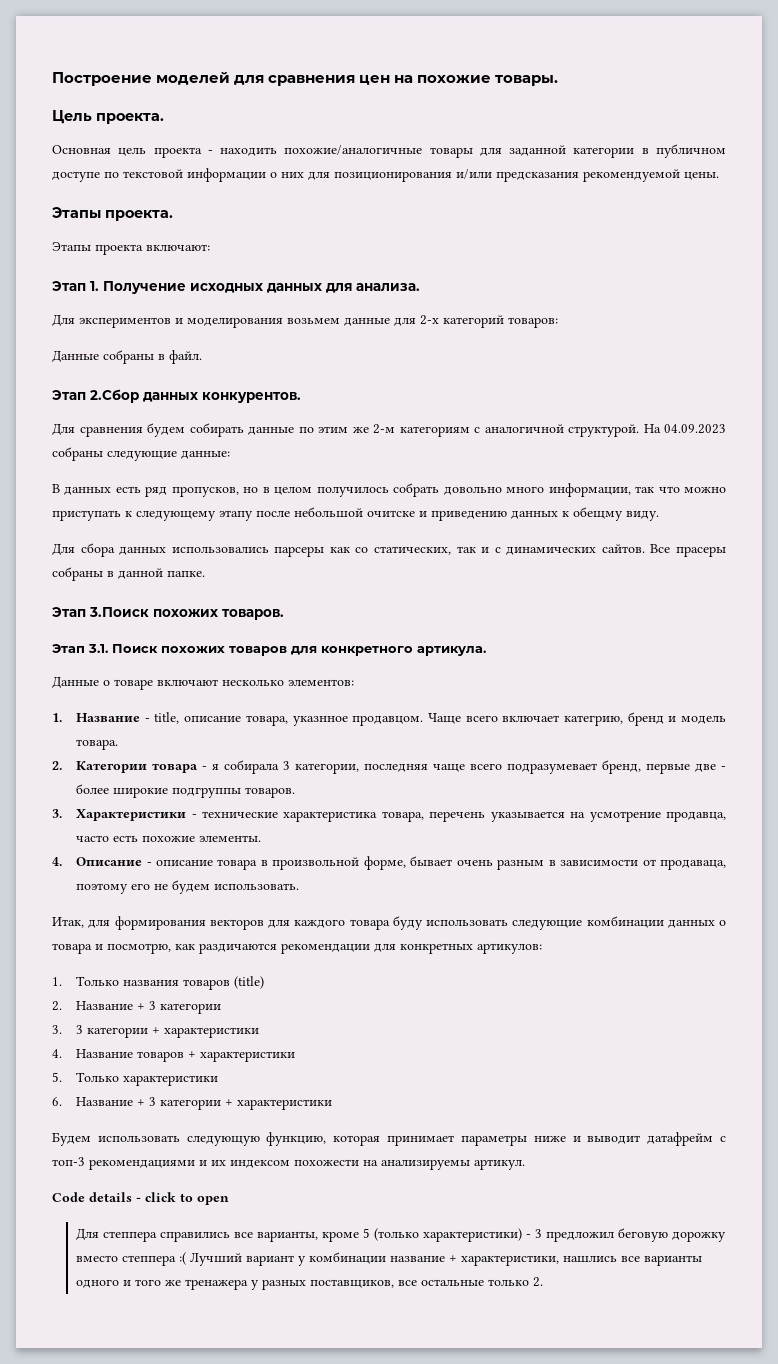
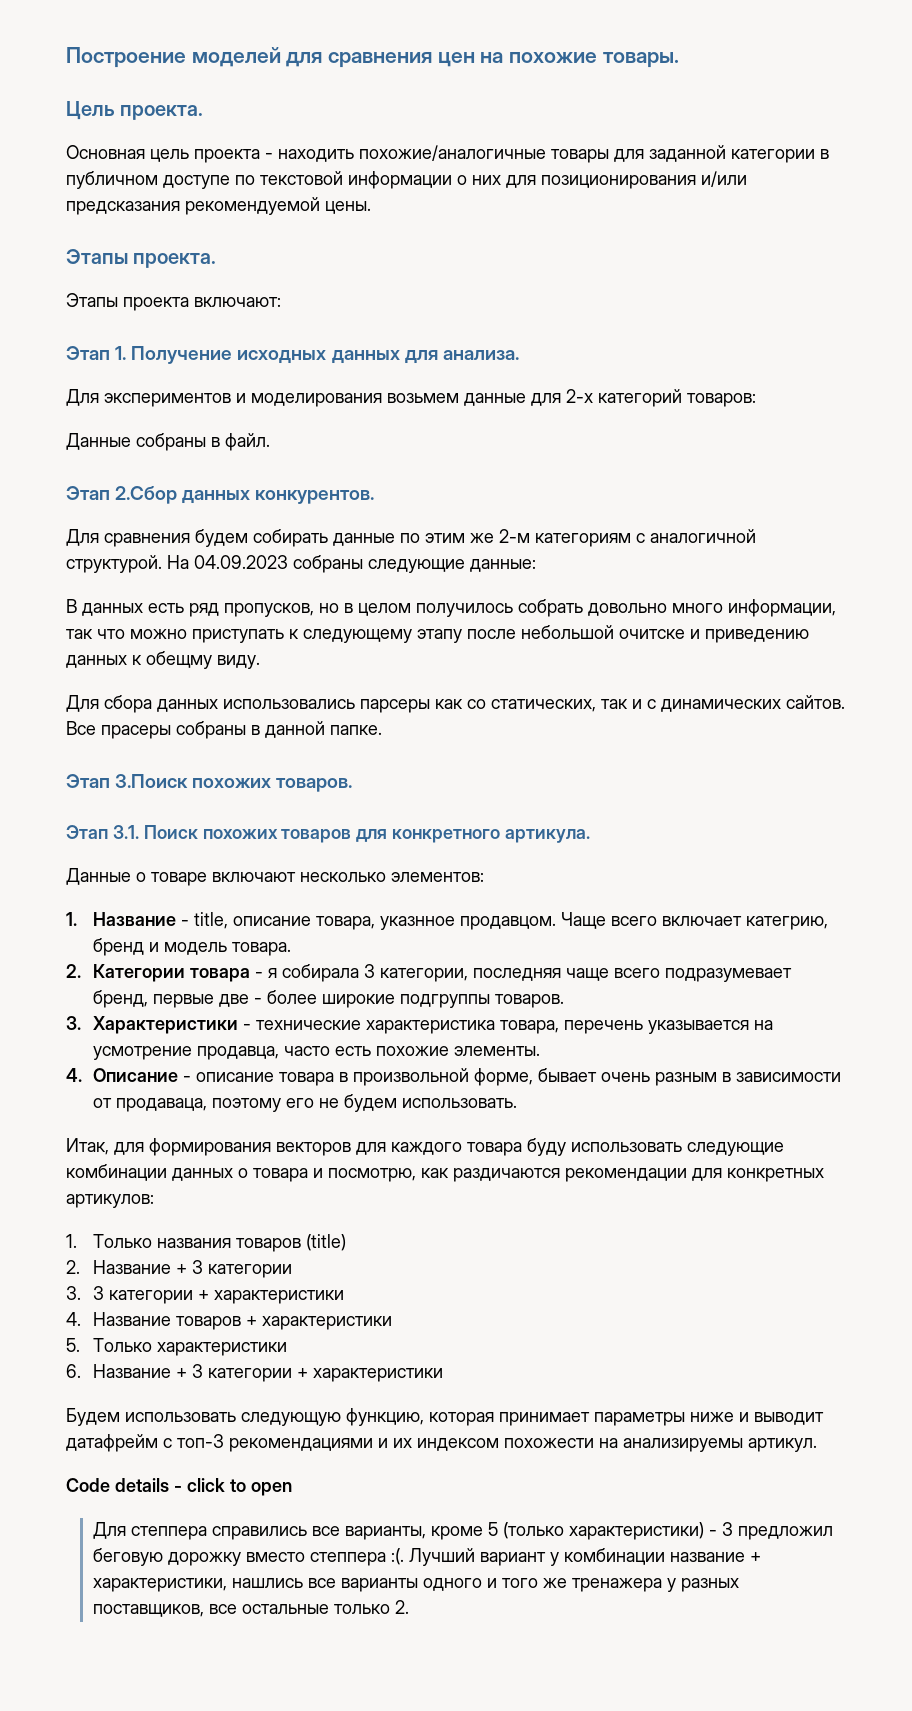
- Для степпера справились все варианты, кроме 5 (только характеристики) - 3 предложил беговую дорожку вместо степпера :( Лучший вариант у комбинации название + характеристики, нашлись все варианты одного и того же тренажера у разных поставщиков, все остальные только 2.
+ Для степпера справились все варианты, кроме 5 (только характеристики) - 3 предложил беговую дорожку вместо степпера :(. Лучший вариант у комбинации название + характеристики, нашлись все варианты одного и того же тренажера у разных поставщиков, все остальные только 2.

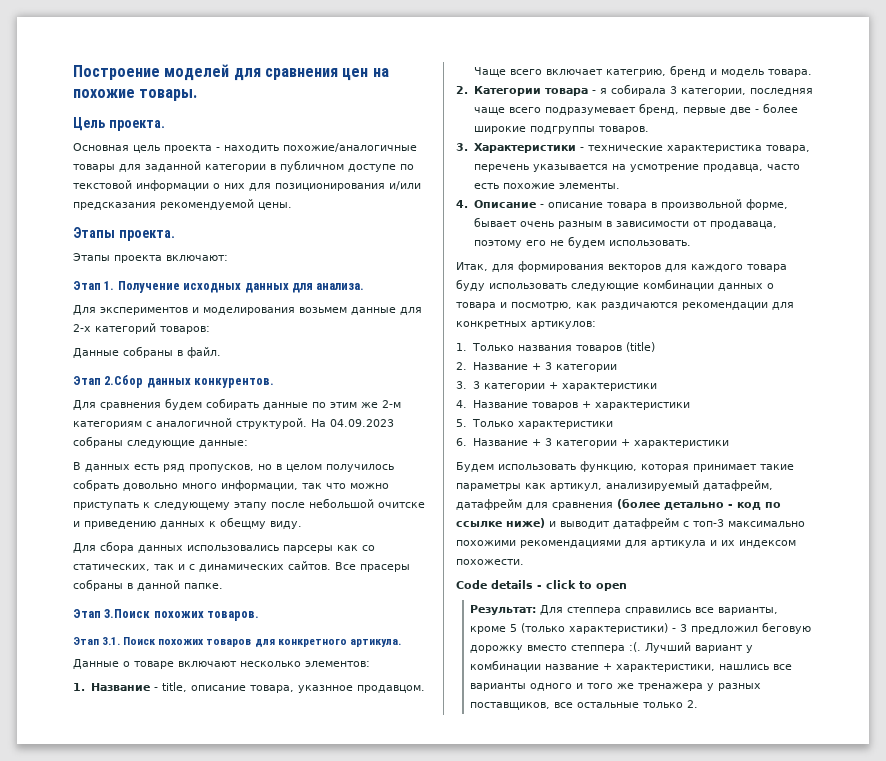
- Будем использовать следующую функцию, которая принимает параметры ниже и выводит датафрейм с топ-3 рекомендациями и их индексом похожести на анализируемы артикул.
+ Будем использовать функцию, которая принимает такие параметры как артикул, анализируемый датафрейм, датафрейм для сравнения (более детально - код по ссылке ниже) и выводит датафрейм с топ-3 максимально похожими рекомендациями для артикула и их индексом похожести.
- Для степпера справились все варианты, кроме 5 (только характеристики) - 3 предложил беговую дорожку вместо степпера :(.
+ Результат: Для степпера справились все варианты, кроме 5 (только характеристики) - 3 предложил беговую дорожку вместо степпера :(.

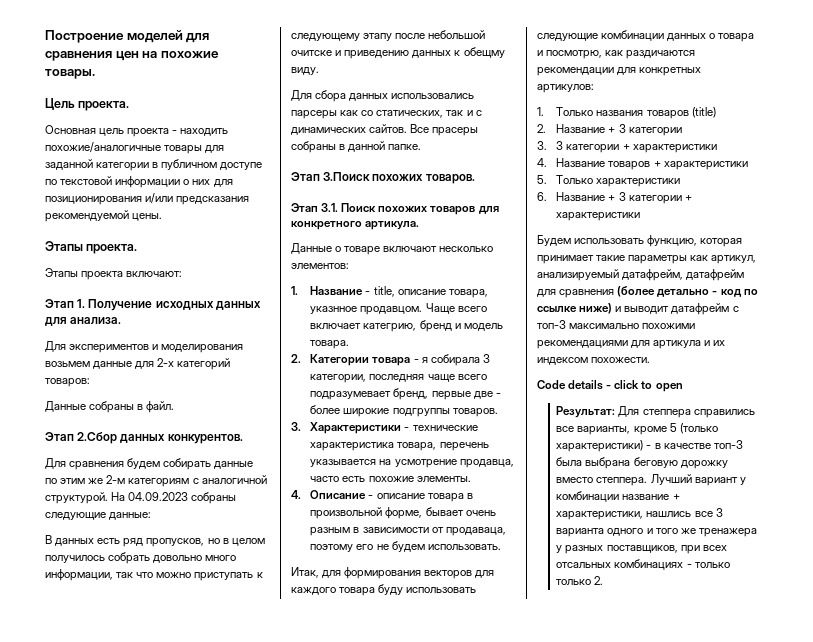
- Результат: Для степпера справились все варианты, кроме 5 (только характеристики) - 3 предложил беговую дорожку вместо степпера :(.
+ Результат: Для степпера справились все варианты, кроме 5 (только характеристики) - в качестве топ-3 была выбрана беговую дорожку вместо степпера.
- Лучший вариант у комбинации название + характеристики, нашлись все варианты одного и того же тренажера у разных поставщиков, все остальные только 2.
+ Лучший вариант у комбинации название + характеристики, нашлись все 3 варианта одного и того же тренажера у разных поставщиков, при всех отсальных комбинациях - только только 2.

